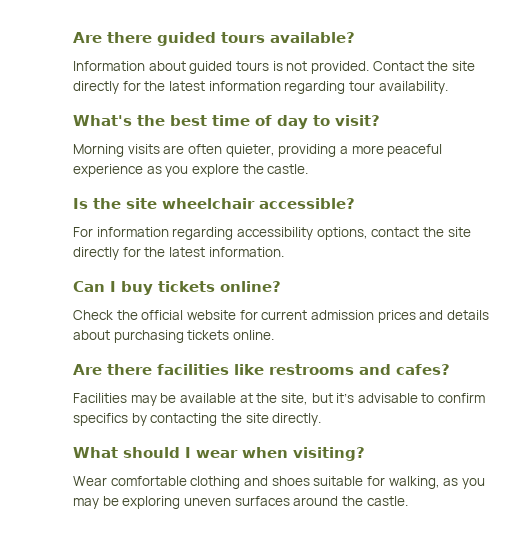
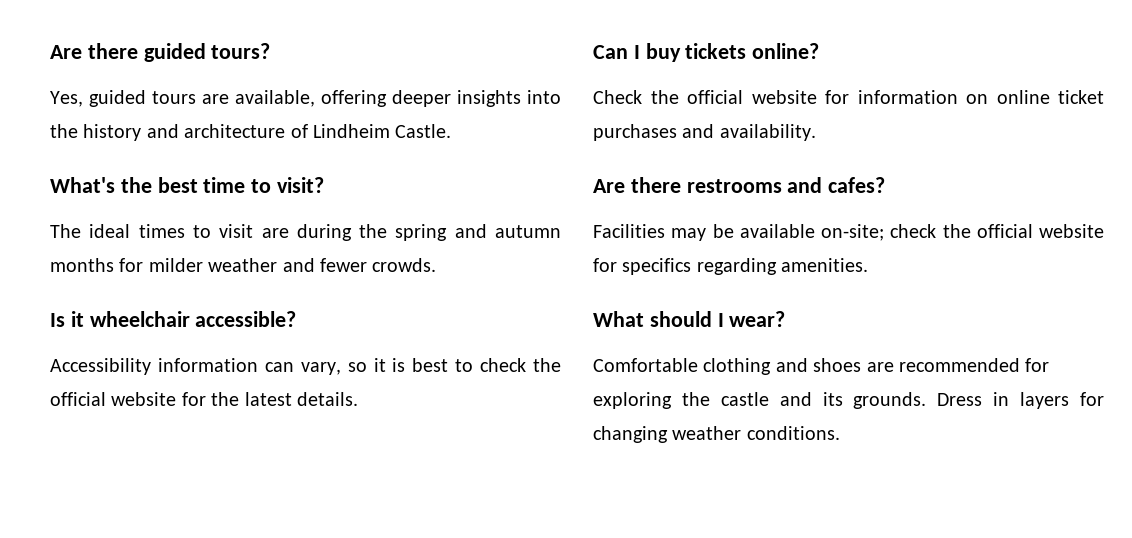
- Are there guided tours available?
- Information about guided tours is not provided. Contact the site directly for the latest information regarding tour availability.
+ Are there guided tours?
+ Yes, guided tours are available, offering deeper insights into the history and architecture of Lindheim Castle.
- What's the best time of day to visit?
+ What's the best time to visit?
- Morning visits are often quieter, providing a more peaceful experience as you explore the castle.
+ The ideal times to visit are during the spring and autumn months for milder weather and fewer crowds.
- Is the site wheelchair accessible?
+ Is it wheelchair accessible?
- For information regarding accessibility options, contact the site directly for the latest information.
+ Accessibility information can vary, so it is best to check the official website for the latest details.
- Check the official website for current admission prices and details about purchasing tickets online.
- Are there facilities like restrooms and cafes?
+ Check the official website for information on online ticket purchases and availability.
+ Are there restrooms and cafes?
- Facilities may be available at the site, but it’s advisable to confirm specifics by contacting the site directly.
- What should I wear when visiting?
- Wear comfortable clothing and shoes suitable for walking, as you may be exploring uneven surfaces around the castle.
+ Facilities may be available on-site; check the official website for specifics regarding amenities.
+ What should I wear?
+ Comfortable clothing and shoes are recommended for exploring the castle and its grounds. Dress in layers for changing weather conditions.

